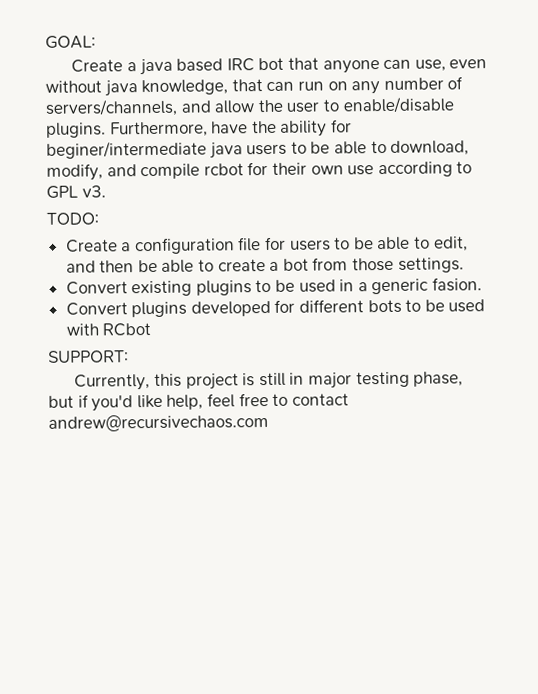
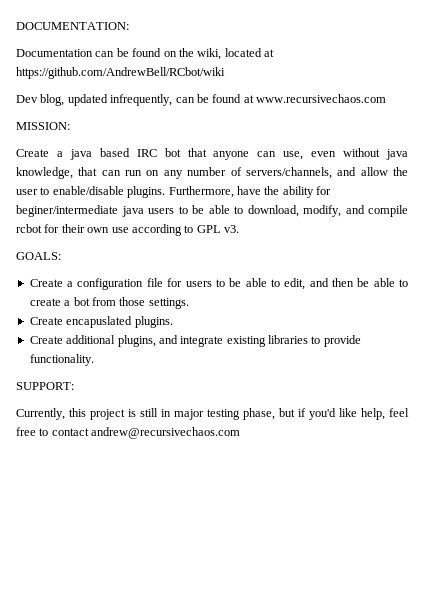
- GOAL:
+ DOCUMENTATION:
+ Documentation can be found on the wiki, located at https://github.com/AndrewBell/RCbot/wiki
+ Dev blog, updated infrequently, can be found at www.recursivechaos.com
+ MISSION:
- TODO:
+ GOALS:
- Convert existing plugins to be used in a generic fasion.
- Convert plugins developed for different bots to be used with RCbot
+ Create encapuslated plugins.
+ Create additional plugins, and integrate existing libraries to provide functionality.

